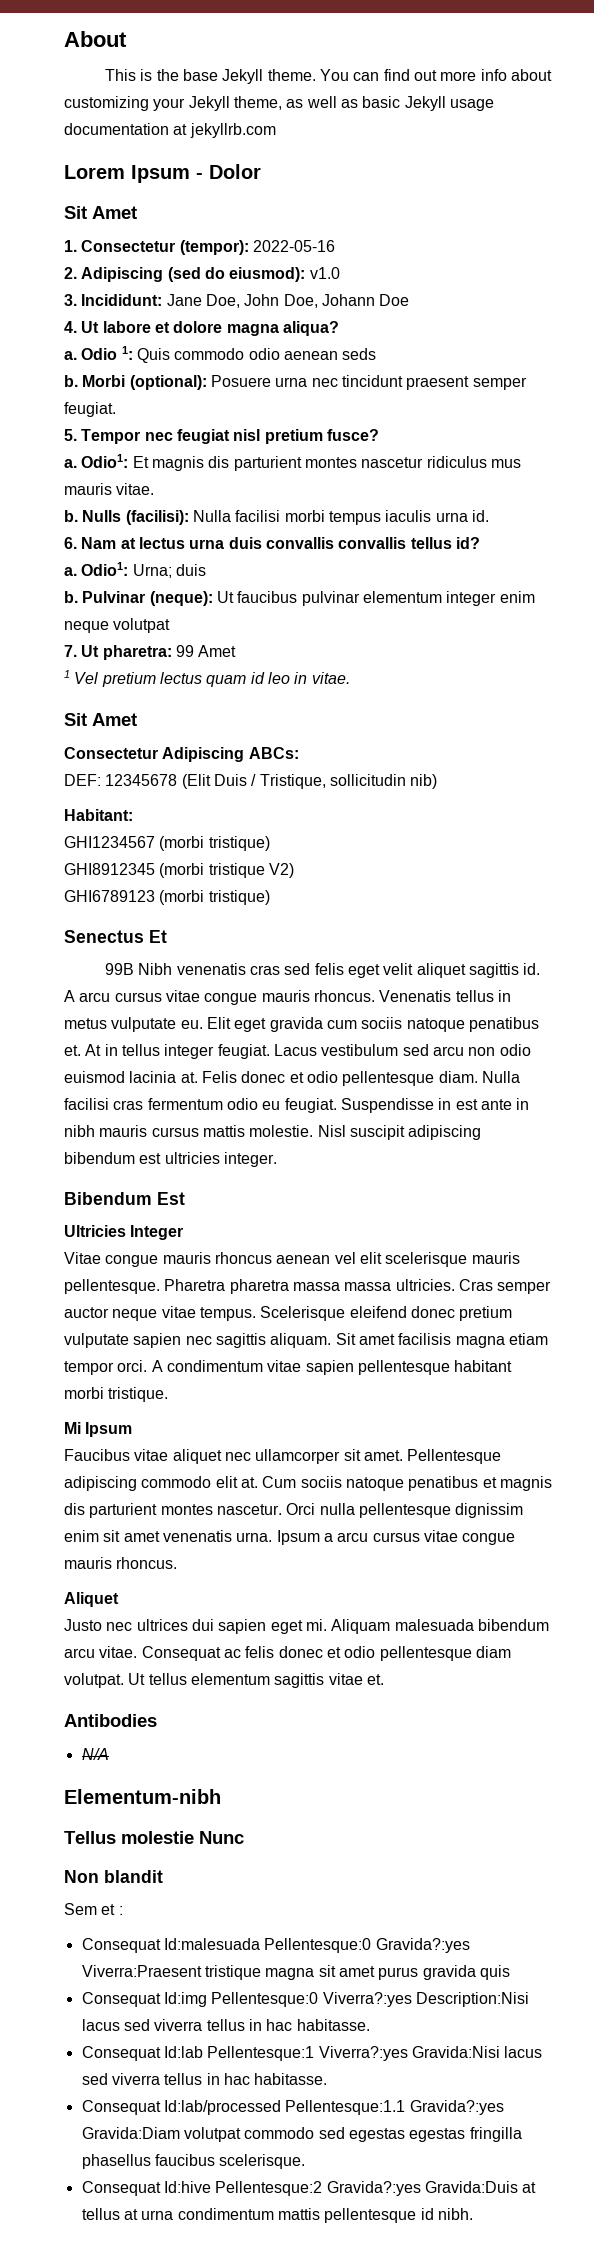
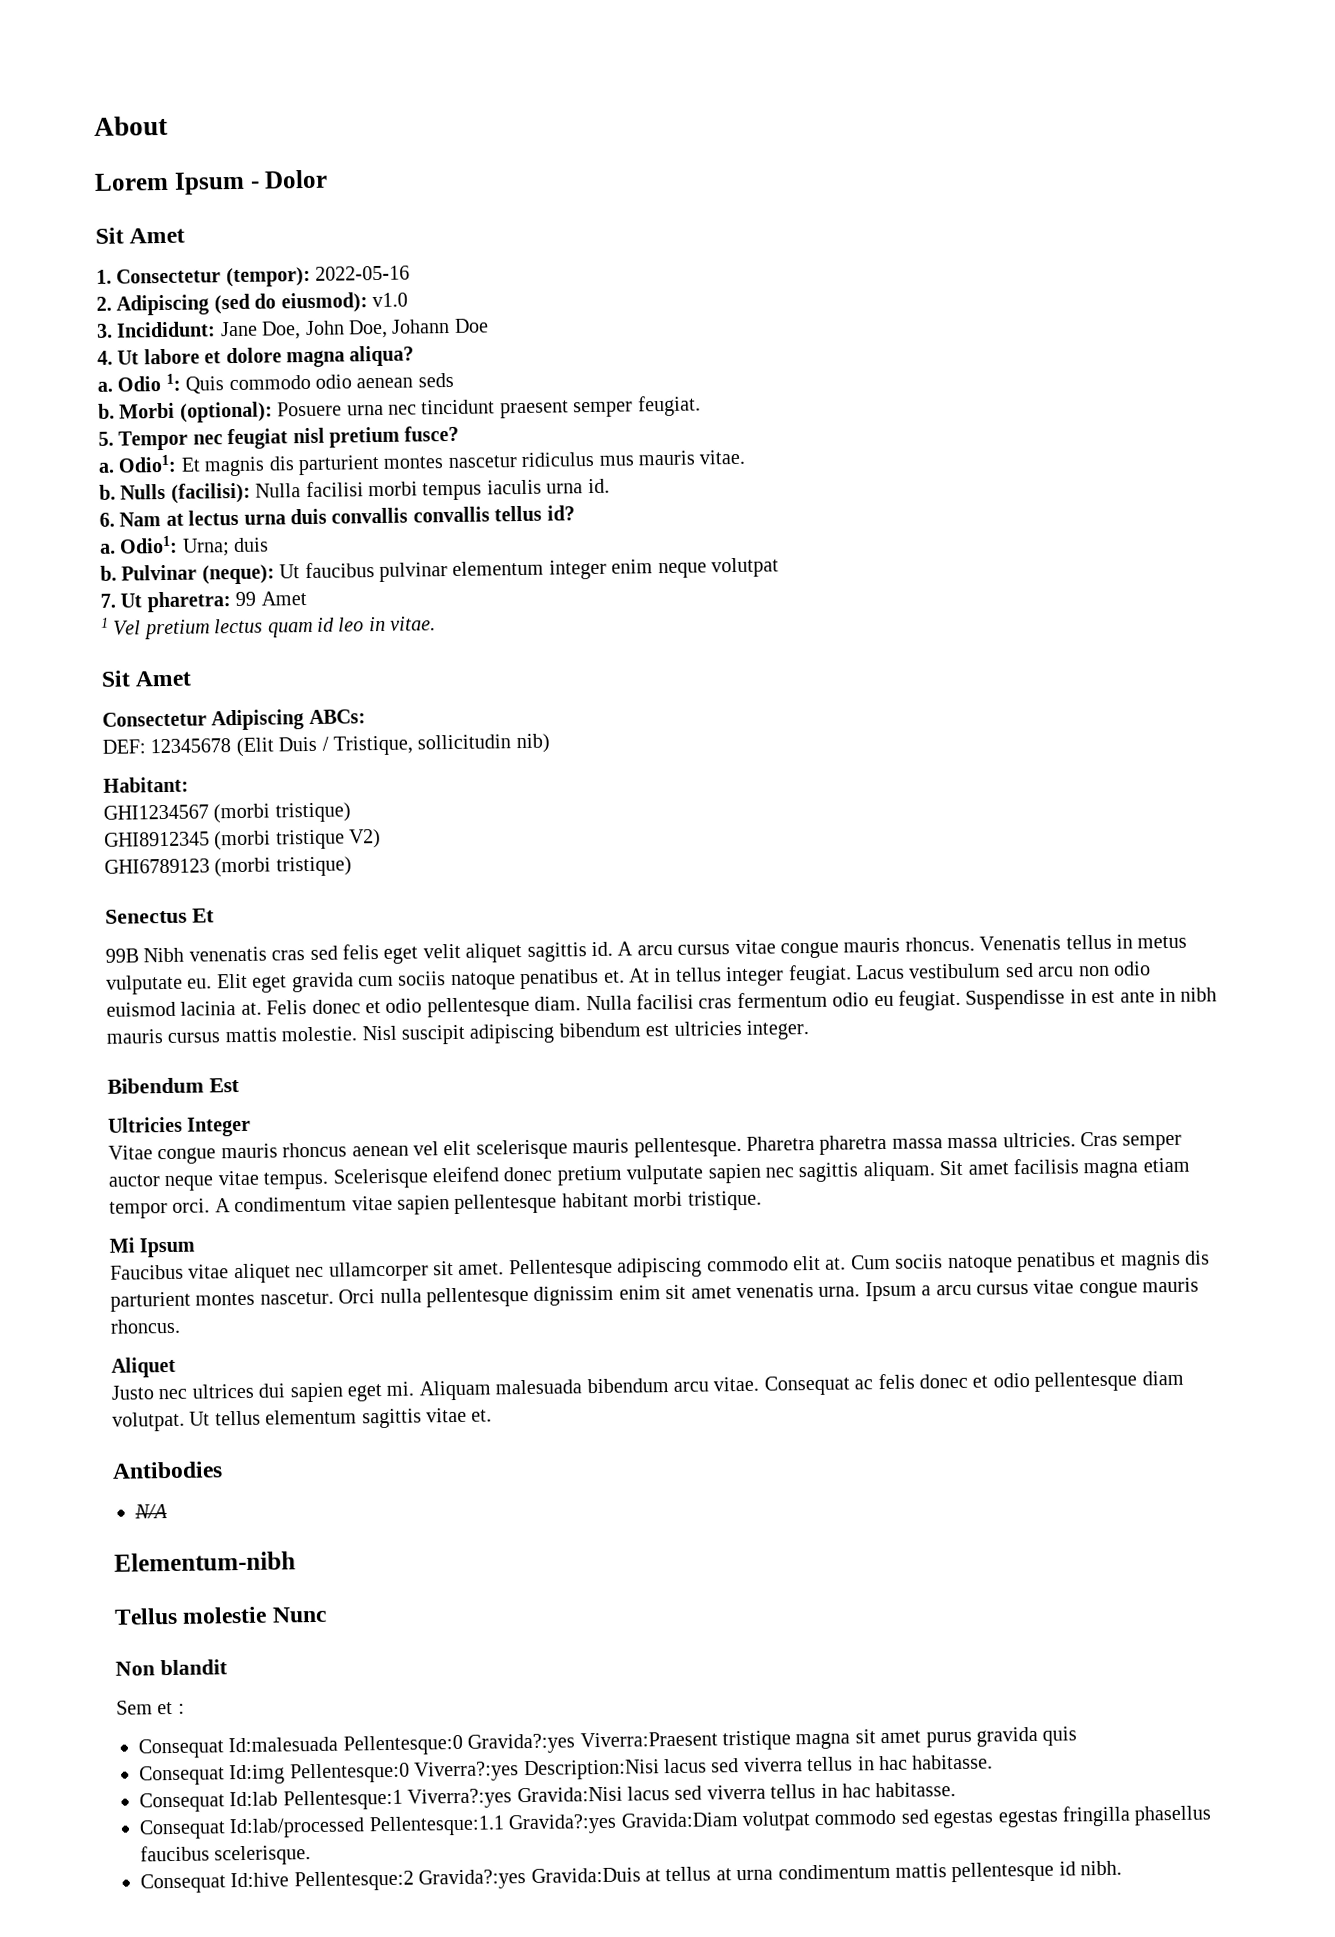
- This is the base Jekyll theme. You can find out more info about customizing your Jekyll theme, as well as basic Jekyll usage documentation at jekyllrb.com

